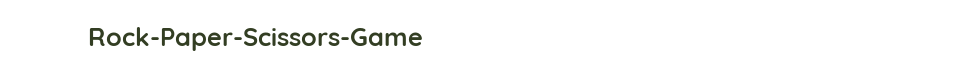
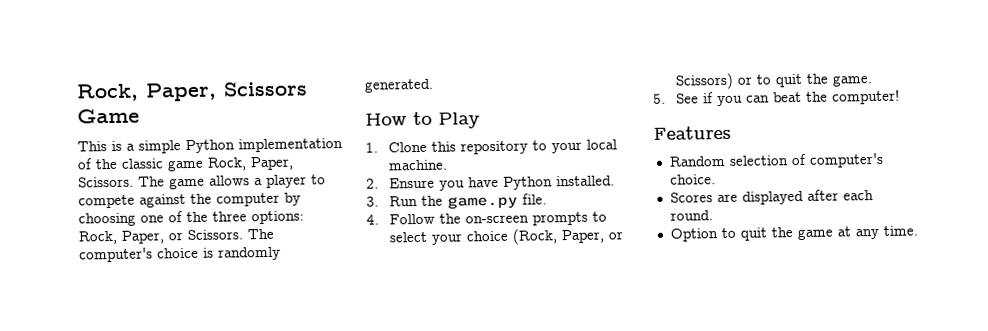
- Rock-Paper-Scissors-Game
+ Rock, Paper, Scissors Game
+ This is a simple Python implementation of the classic game Rock, Paper, Scissors. The game allows a player to compete against the computer by choosing one of the three options: Rock, Paper, or Scissors. The computer's choice is randomly generated.
+ How to Play
+ 1. Clone this repository to your local machine.
+ 2. Ensure you have Python installed.
+ 3. Run the game.py file.
+ 4. Follow the on-screen prompts to select your choice (Rock, Paper, or Scissors) or to quit the game.
+ 5. See if you can beat the computer!
+ Features
+ Random selection of computer's choice.
+ Scores are displayed after each round.
+ Option to quit the game at any time.

